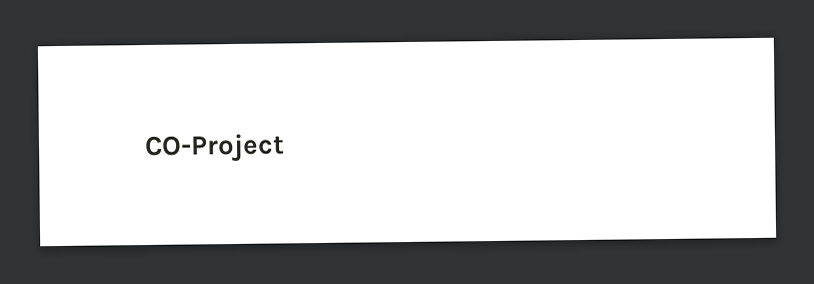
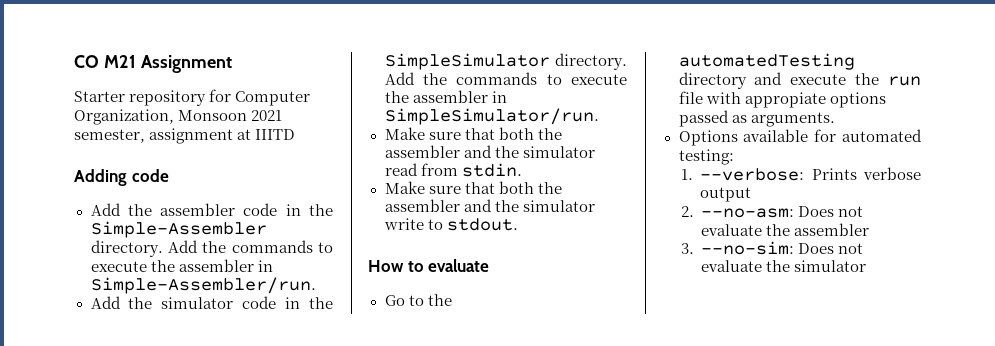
- CO-Project
+ CO M21 Assignment
+ Starter repository for Computer Organization, Monsoon 2021 semester, assignment at IIITD
+ Adding code
+ Add the assembler code in the Simple-Assembler directory. Add the commands to execute the assembler in Simple-Assembler/run.
+ Add the simulator code in the SimpleSimulator directory. Add the commands to execute the assembler in SimpleSimulator/run.
+ Make sure that both the assembler and the simulator read from stdin.
+ Make sure that both the assembler and the simulator write to stdout.
+ How to evaluate
+ Go to the automatedTesting directory and execute the run file with appropiate options passed as arguments.
+ Options available for automated testing:
+ 1. --verbose: Prints verbose output
+ 2. --no-asm: Does not evaluate the assembler
+ 3. --no-sim: Does not evaluate the simulator

